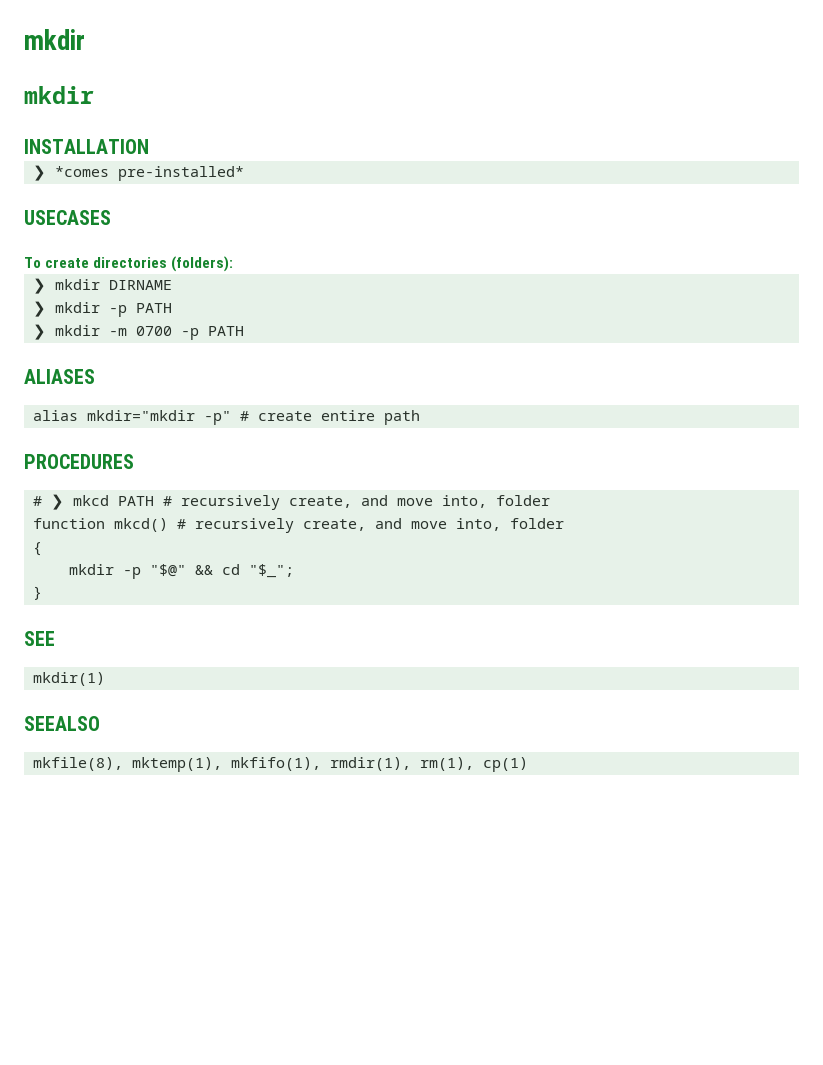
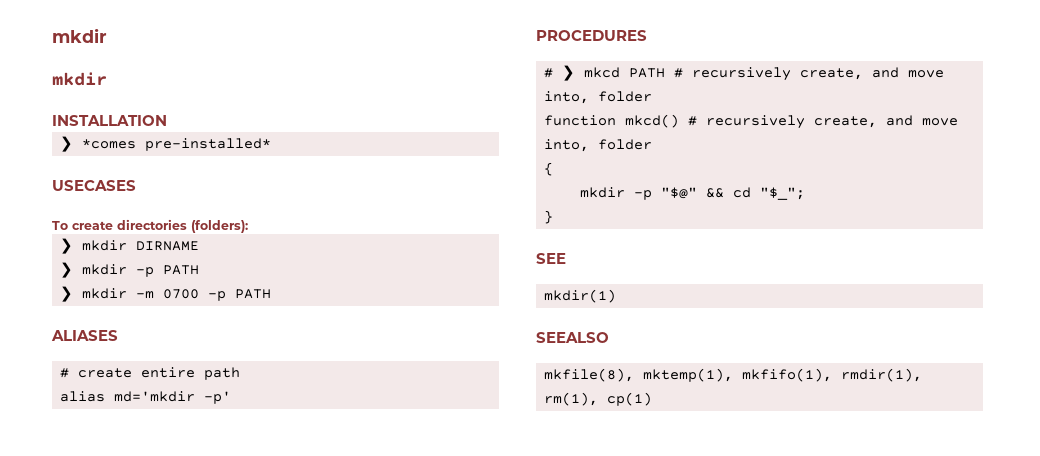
- alias mkdir="mkdir -p" # create entire path
+ # create entire path
+ alias md='mkdir -p'

